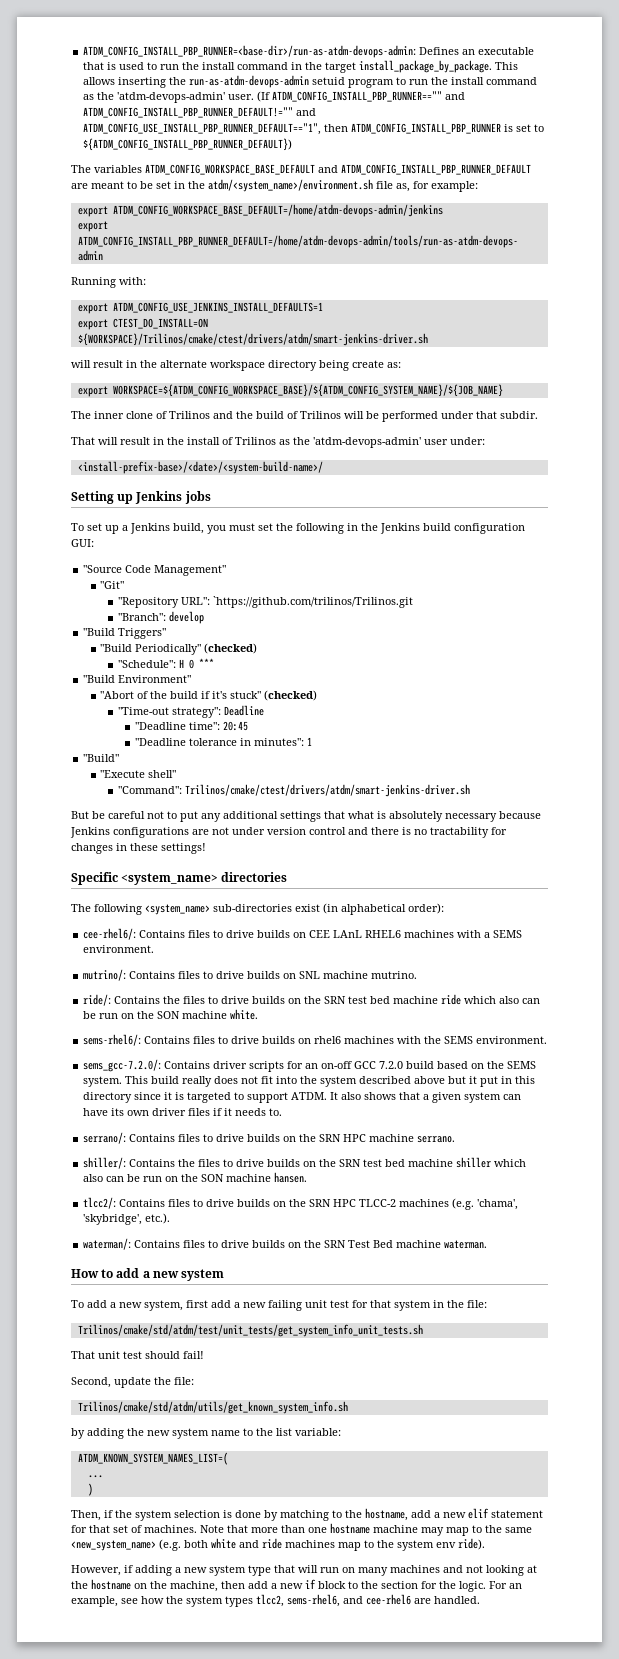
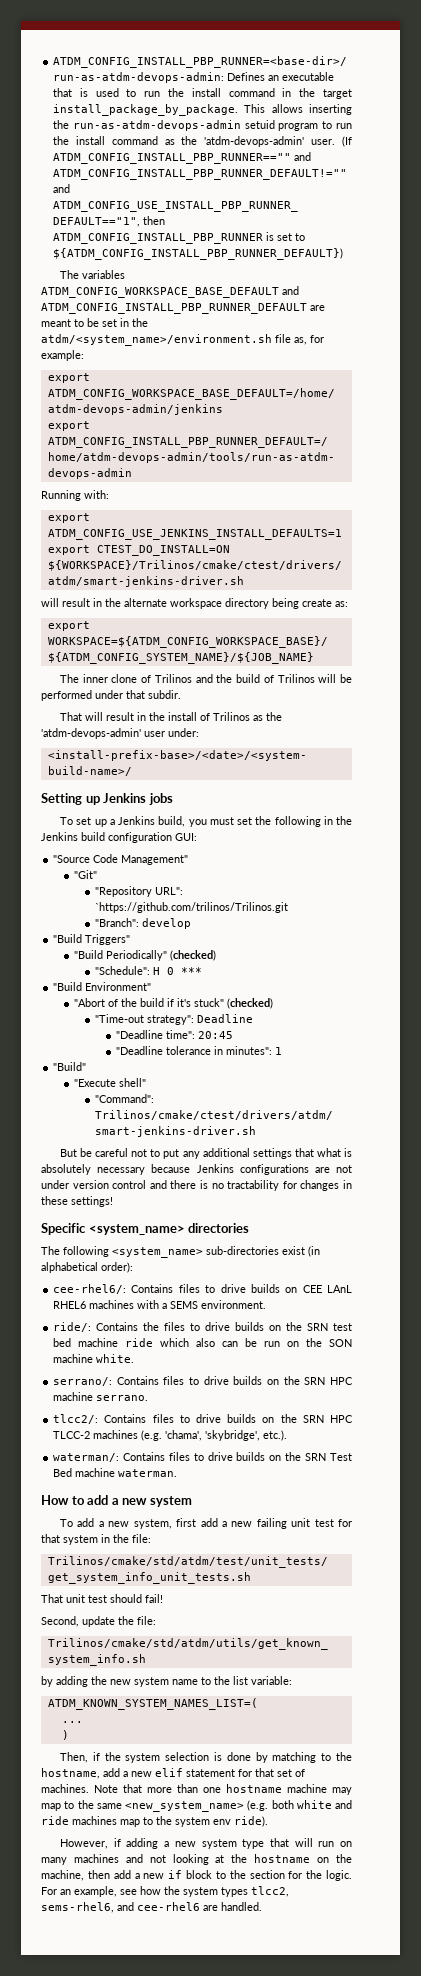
- mutrino/: Contains files to drive builds on SNL machine mutrino.
- sems-rhel6/: Contains files to drive builds on rhel6 machines with the SEMS environment.
- sems_gcc-7.2.0/: Contains driver scripts for an on-off GCC 7.2.0 build based on the SEMS system. This build really does not fit into the system described above but it put in this directory since it is targeted to support ATDM. It also shows that a given system can have its own driver files if it needs to.
- shiller/: Contains the files to drive builds on the SRN test bed machine shiller which also can be run on the SON machine hansen.

